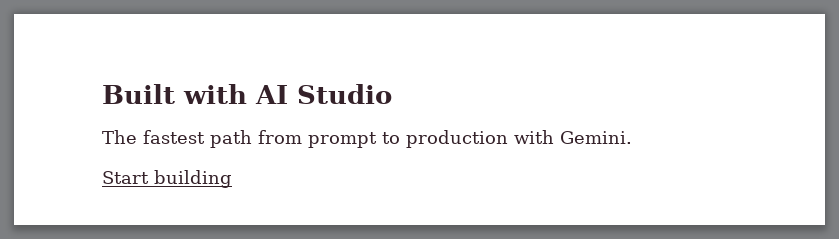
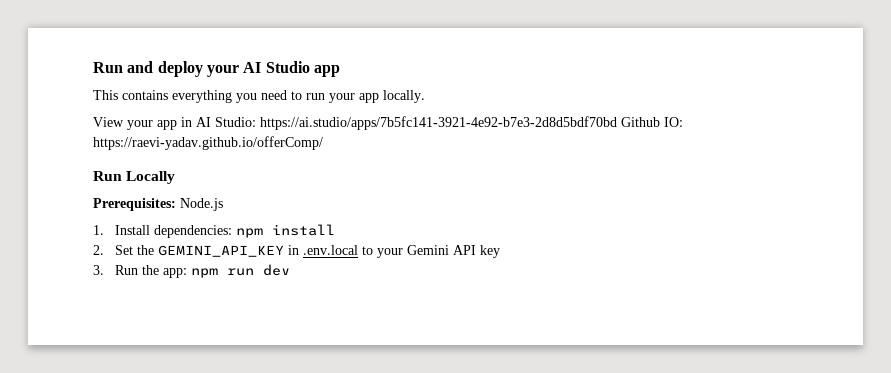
- Built with AI Studio
- The fastest path from prompt to production with Gemini.
- Start building
+ Run and deploy your AI Studio app
+ This contains everything you need to run your app locally.
+ View your app in AI Studio: https://ai.studio/apps/7b5fc141-3921-4e92-b7e3-2d8d5bdf70bd Github IO: https://raevi-yadav.github.io/offerComp/
+ Run Locally
+ Prerequisites: Node.js
+ 1. Install dependencies: npm install
+ 2. Set the GEMINI_API_KEY in .env.local to your Gemini API key
+ 3. Run the app: npm run dev

